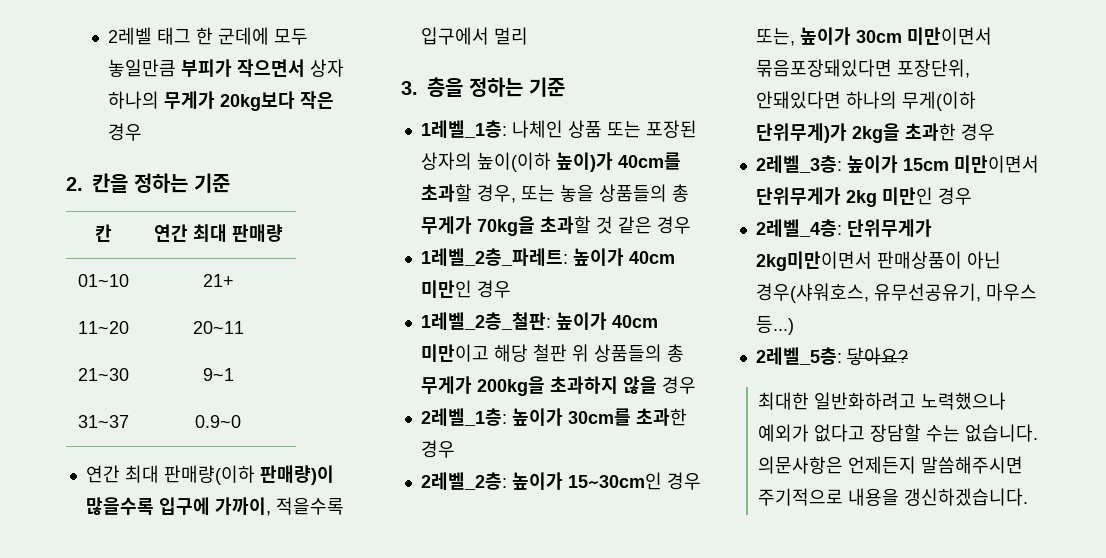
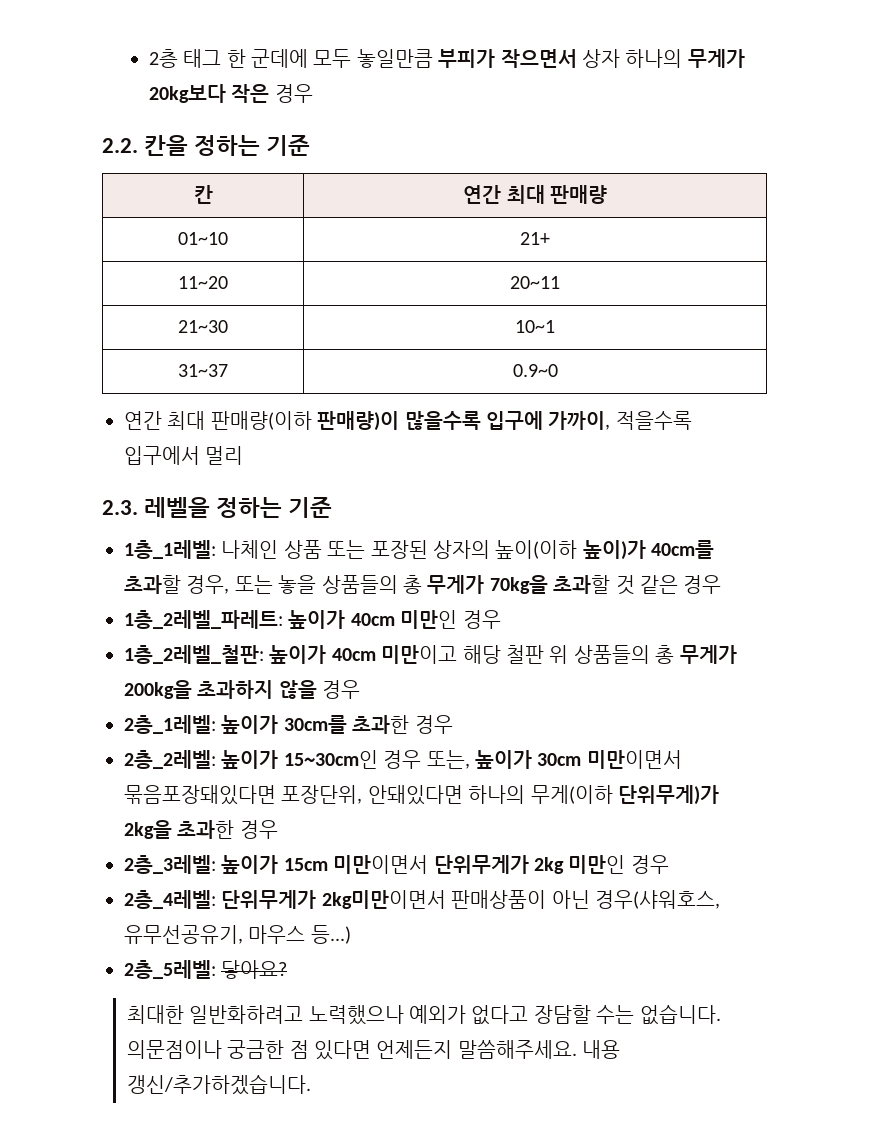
- 2레벨 태그 한 군데에 모두 놓일만큼 부피가 작으면서 상자 하나의 무게가 20kg보다 작은 경우
+ 2층 태그 한 군데에 모두 놓일만큼 부피가 작으면서 상자 하나의 무게가 20kg보다 작은 경우
- 2. 칸을 정하는 기준
+ 2.2. 칸을 정하는 기준
- 21~30 | 9~1
+ 21~30 | 10~1
- 3. 층을 정하는 기준
- 1레벨_1층: 나체인 상품 또는 포장된 상자의 높이(이하 높이)가 40cm를 초과할 경우, 또는 놓을 상품들의 총 무게가 70kg을 초과할 것 같은 경우
+ 2.3. 레벨을 정하는 기준
+ 1층_1레벨: 나체인 상품 또는 포장된 상자의 높이(이하 높이)가 40cm를 초과할 경우, 또는 놓을 상품들의 총 무게가 70kg을 초과할 것 같은 경우
- 1레벨_2층_파레트: 높이가 40cm 미만인 경우
+ 1층_2레벨_파레트: 높이가 40cm 미만인 경우
- 1레벨_2층_철판: 높이가 40cm 미만이고 해당 철판 위 상품들의 총 무게가 200kg을 초과하지 않을 경우
+ 1층_2레벨_철판: 높이가 40cm 미만이고 해당 철판 위 상품들의 총 무게가 200kg을 초과하지 않을 경우
- 2레벨_1층: 높이가 30cm를 초과한 경우
+ 2층_1레벨: 높이가 30cm를 초과한 경우
- 2레벨_2층: 높이가 15~30cm인 경우 또는, 높이가 30cm 미만이면서 묶음포장돼있다면 포장단위, 안돼있다면 하나의 무게(이하 단위무게)가 2kg을 초과한 경우
+ 2층_2레벨: 높이가 15~30cm인 경우 또는, 높이가 30cm 미만이면서 묶음포장돼있다면 포장단위, 안돼있다면 하나의 무게(이하 단위무게)가 2kg을 초과한 경우
- 2레벨_3층: 높이가 15cm 미만이면서 단위무게가 2kg 미만인 경우
+ 2층_3레벨: 높이가 15cm 미만이면서 단위무게가 2kg 미만인 경우
- 2레벨_4층: 단위무게가 2kg미만이면서 판매상품이 아닌 경우(샤워호스, 유무선공유기, 마우스 등...)
+ 2층_4레벨: 단위무게가 2kg미만이면서 판매상품이 아닌 경우(샤워호스, 유무선공유기, 마우스 등...)
- 2레벨_5층: 닿아요?
+ 2층_5레벨: 닿아요?
- 의문사항은 언제든지 말씀해주시면 주기적으로 내용을 갱신하겠습니다.
+ 의문점이나 궁금한 점 있다면 언제든지 말씀해주세요. 내용 갱신/추가하겠습니다.

